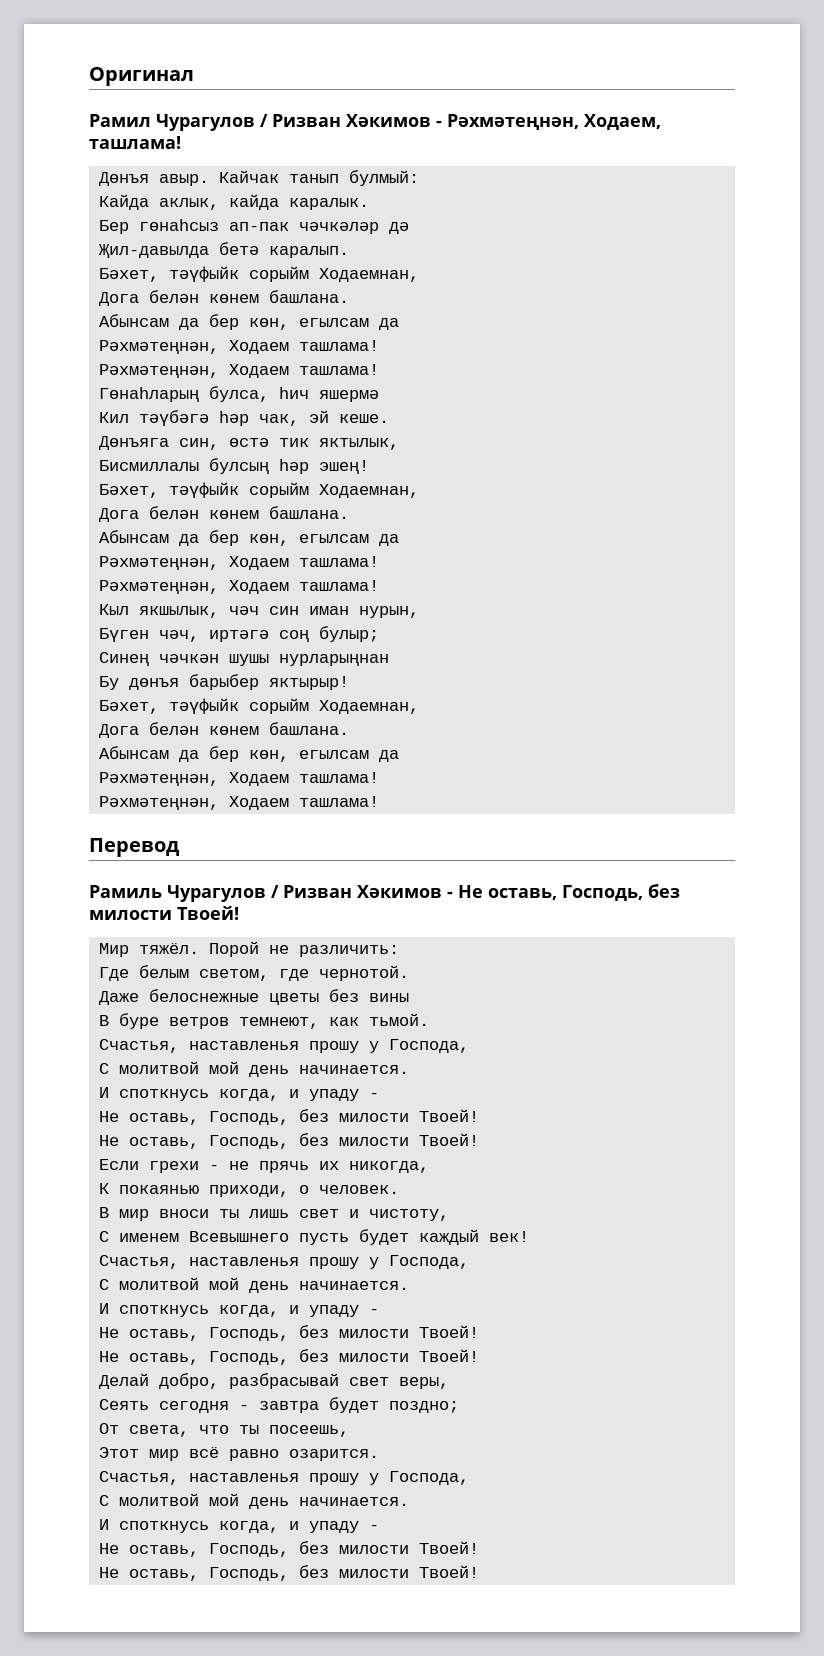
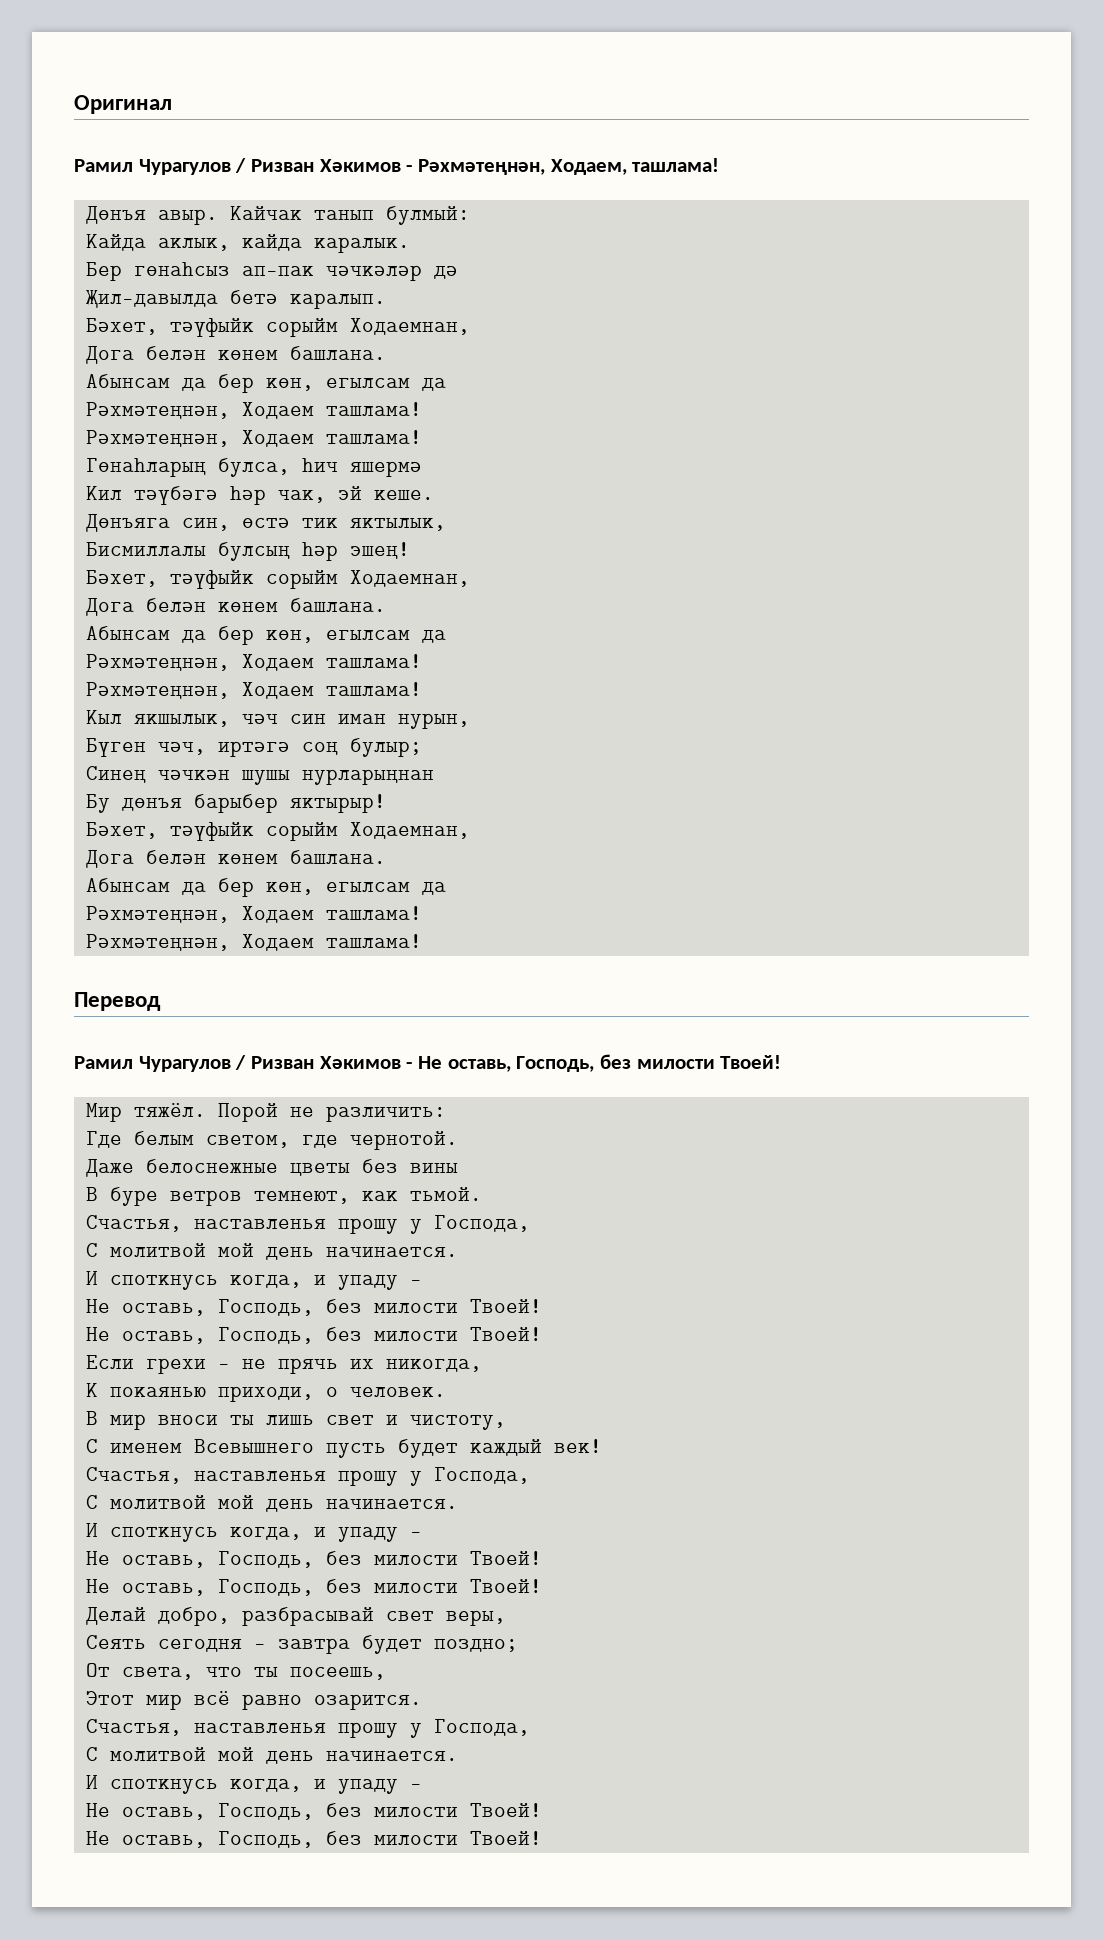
- Рамиль Чурагулов / Ризван Хәкимов - Не оставь, Господь, без милости Твоей!
+ Рамил Чурагулов / Ризван Хәкимов - Не оставь, Господь, без милости Твоей!

